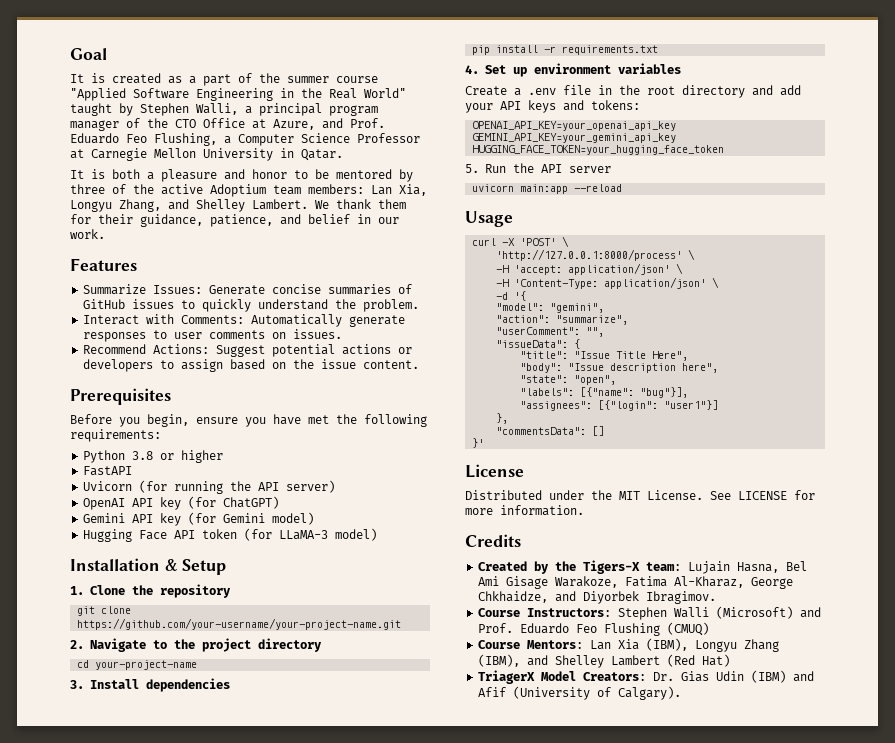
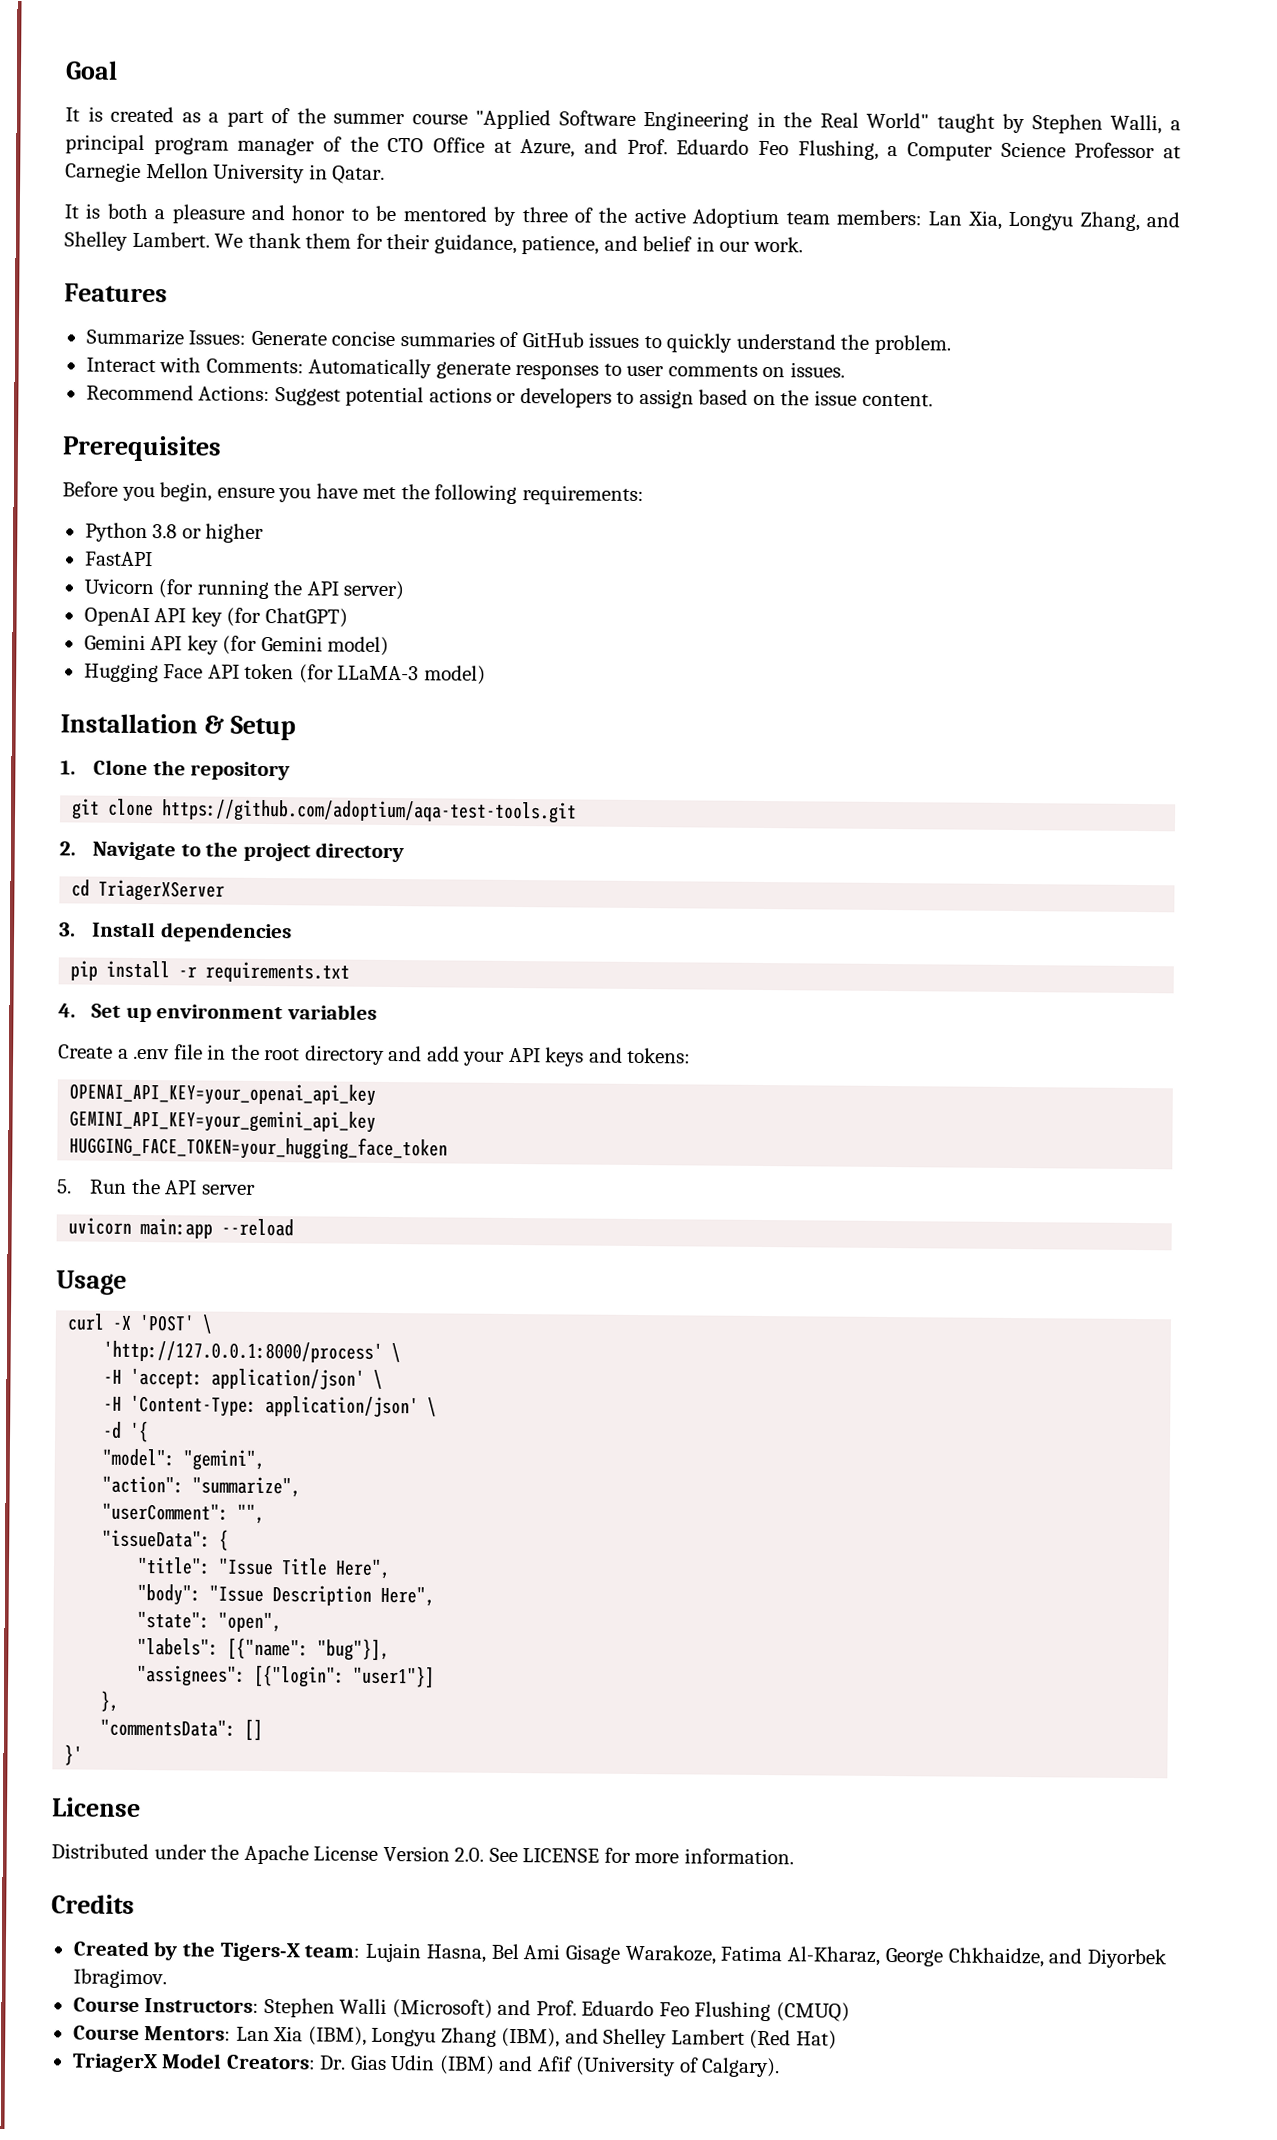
- git clone https://github.com/your-username/your-project-name.git
+ git clone https://github.com/adoptium/aqa-test-tools.git
- cd your-project-name
+ cd TriagerXServer
- "body": "Issue description here",
+ "body": "Issue Description Here",
- Distributed under the MIT License. See LICENSE for more information.
+ Distributed under the Apache License Version 2.0. See LICENSE for more information.

